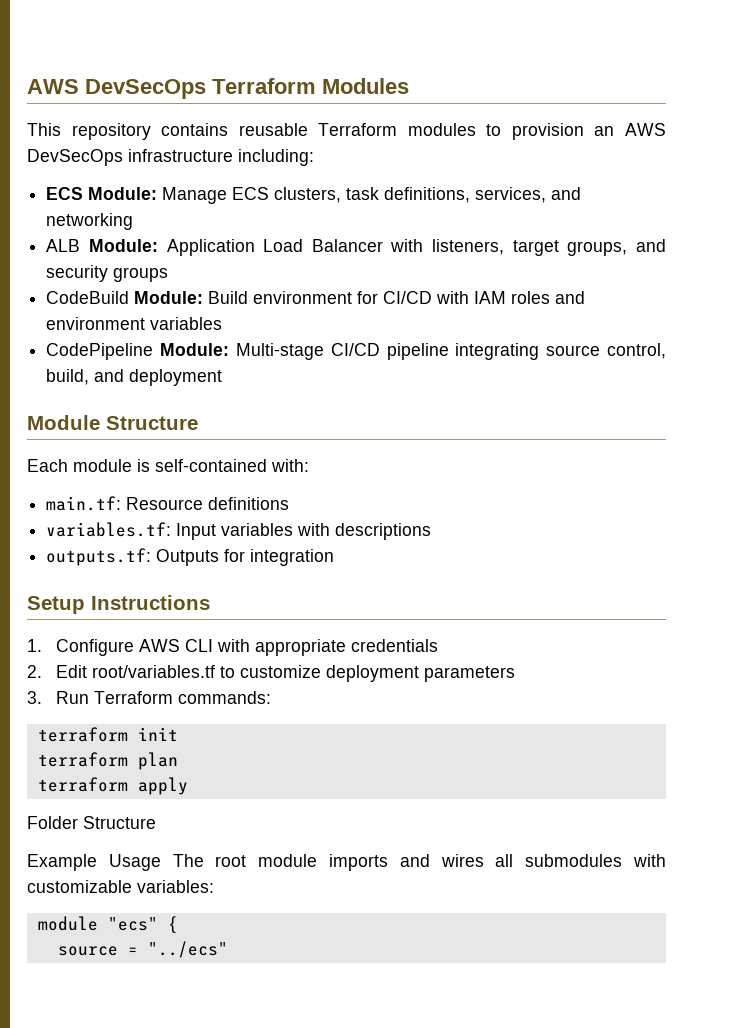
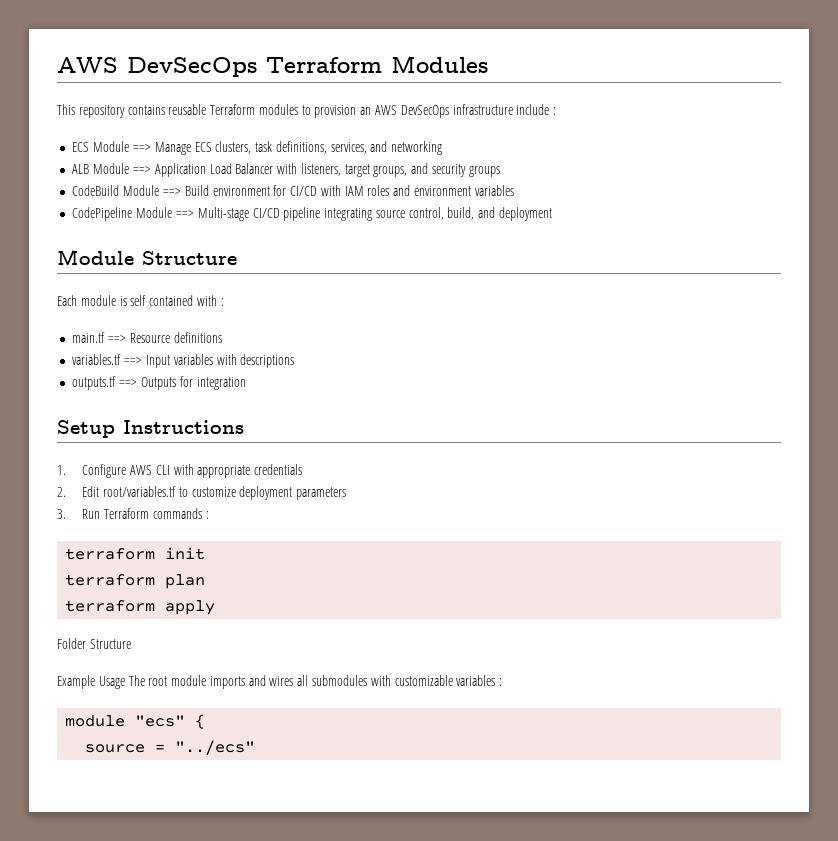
- This repository contains reusable Terraform modules to provision an AWS DevSecOps infrastructure including:
- ECS Module: Manage ECS clusters, task definitions, services, and networking
+ This repository contains reusable Terraform modules to provision an AWS DevSecOps infrastructure include :
+ ECS Module ==> Manage ECS clusters, task definitions, services, and networking
- ALB Module: Application Load Balancer with listeners, target groups, and security groups
+ ALB Module ==> Application Load Balancer with listeners, target groups, and security groups
- CodeBuild Module: Build environment for CI/CD with IAM roles and environment variables
+ CodeBuild Module ==> Build environment for CI/CD with IAM roles and environment variables
- CodePipeline Module: Multi-stage CI/CD pipeline integrating source control, build, and deployment
+ CodePipeline Module ==> Multi-stage CI/CD pipeline integrating source control, build, and deployment
- Each module is self-contained with:
- main.tf: Resource definitions
+ Each module is self contained with :
+ main.tf ==> Resource definitions
- variables.tf: Input variables with descriptions
+ variables.tf ==> Input variables with descriptions
- outputs.tf: Outputs for integration
+ outputs.tf ==> Outputs for integration
- 3. Run Terraform commands:
+ 3. Run Terraform commands :
- Example Usage The root module imports and wires all submodules with customizable variables:
+ Example Usage The root module imports and wires all submodules with customizable variables :

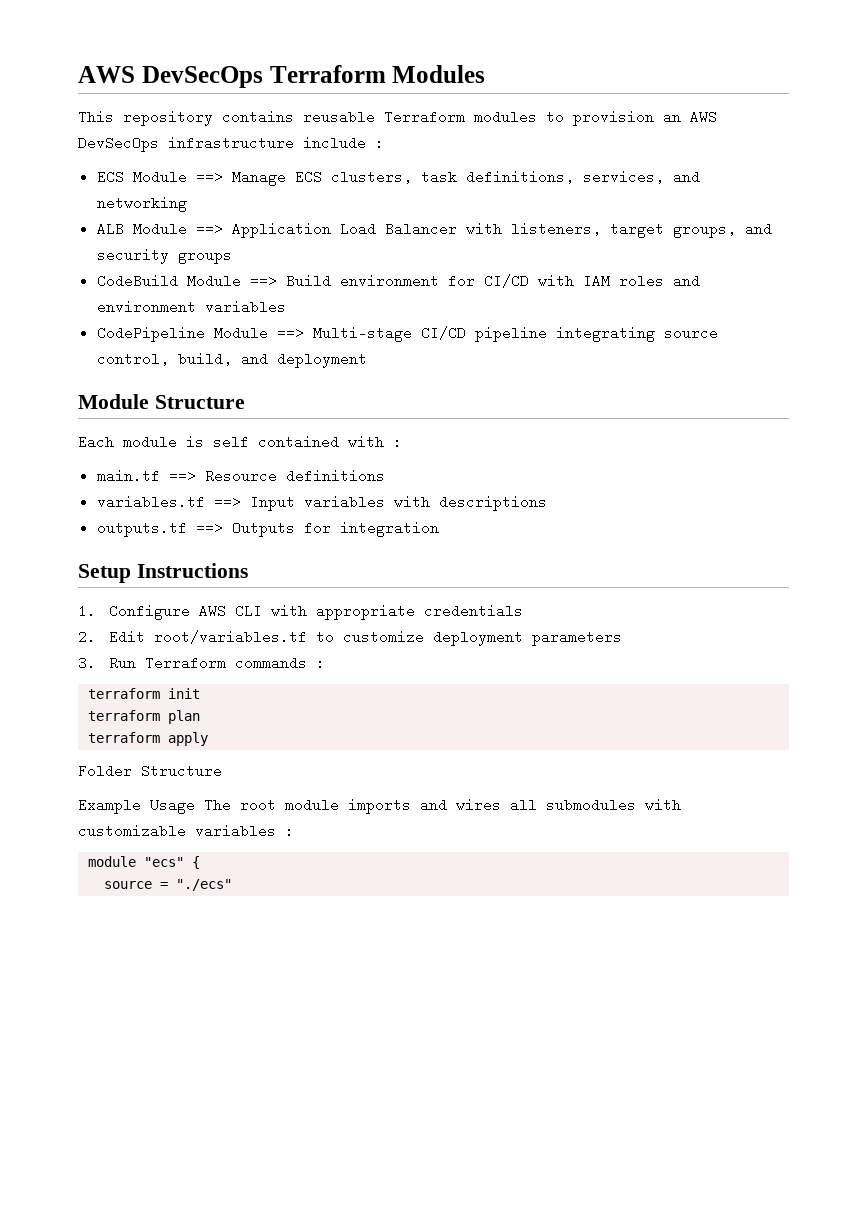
- source = "../ecs"
+ source = "./ecs"

